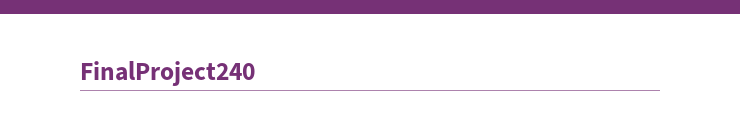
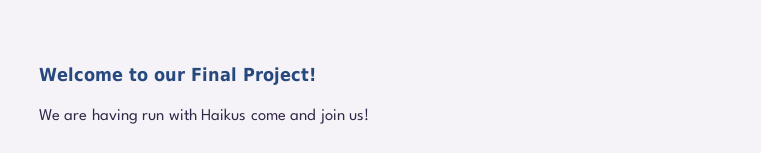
- FinalProject240
+ Welcome to our Final Project!
+ We are having run with Haikus come and join us!

